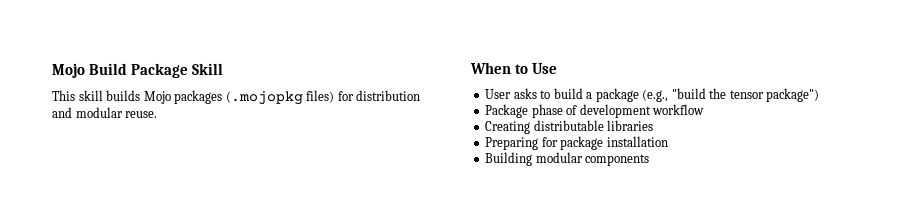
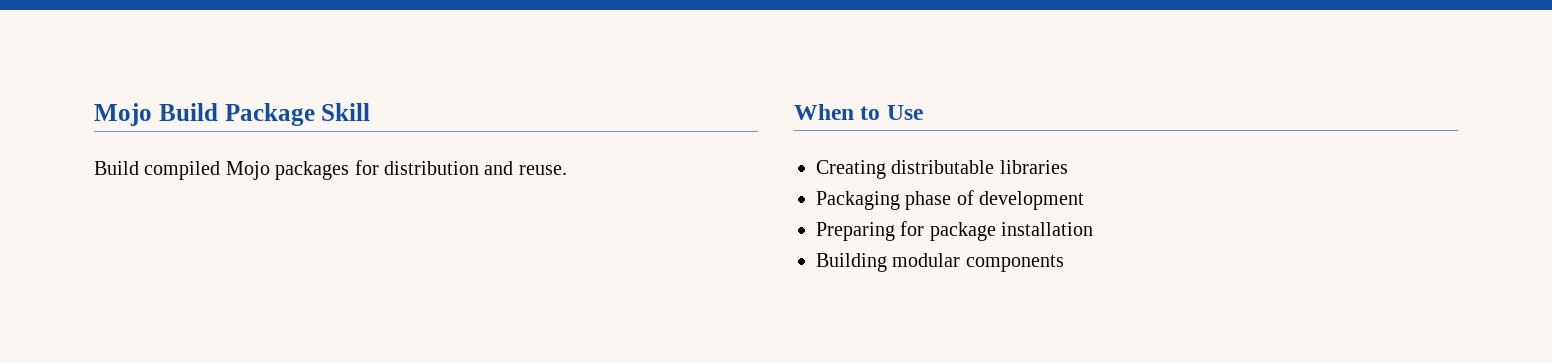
- This skill builds Mojo packages (.mojopkg files) for distribution and modular reuse.
+ Build compiled Mojo packages for distribution and reuse.
- User asks to build a package (e.g., "build the tensor package")
- Package phase of development workflow
  Creating distributable libraries
+ Packaging phase of development

